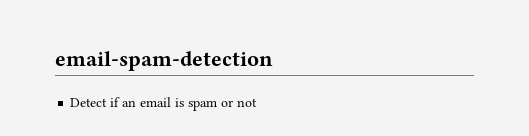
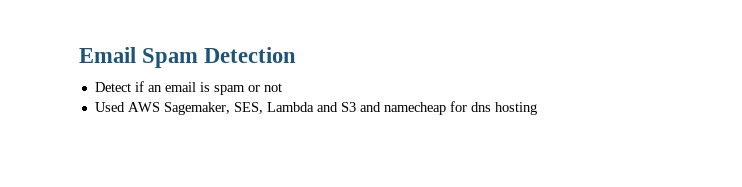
- email-spam-detection
+ Email Spam Detection
+ Used AWS Sagemaker, SES, Lambda and S3 and namecheap for dns hosting

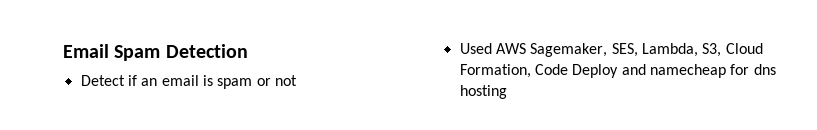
- Used AWS Sagemaker, SES, Lambda and S3 and namecheap for dns hosting
+ Used AWS Sagemaker, SES, Lambda, S3, Cloud Formation, Code Deploy and namecheap for dns hosting

